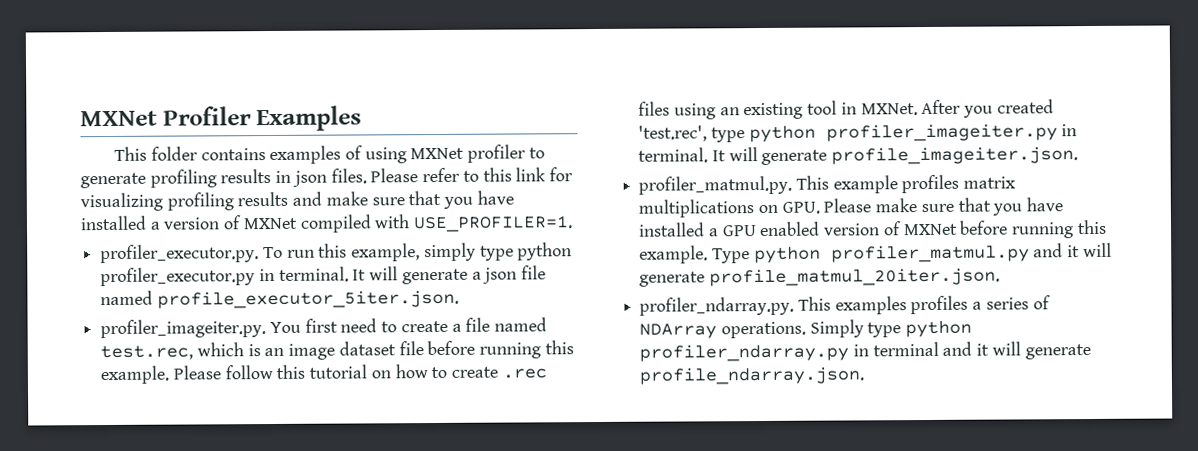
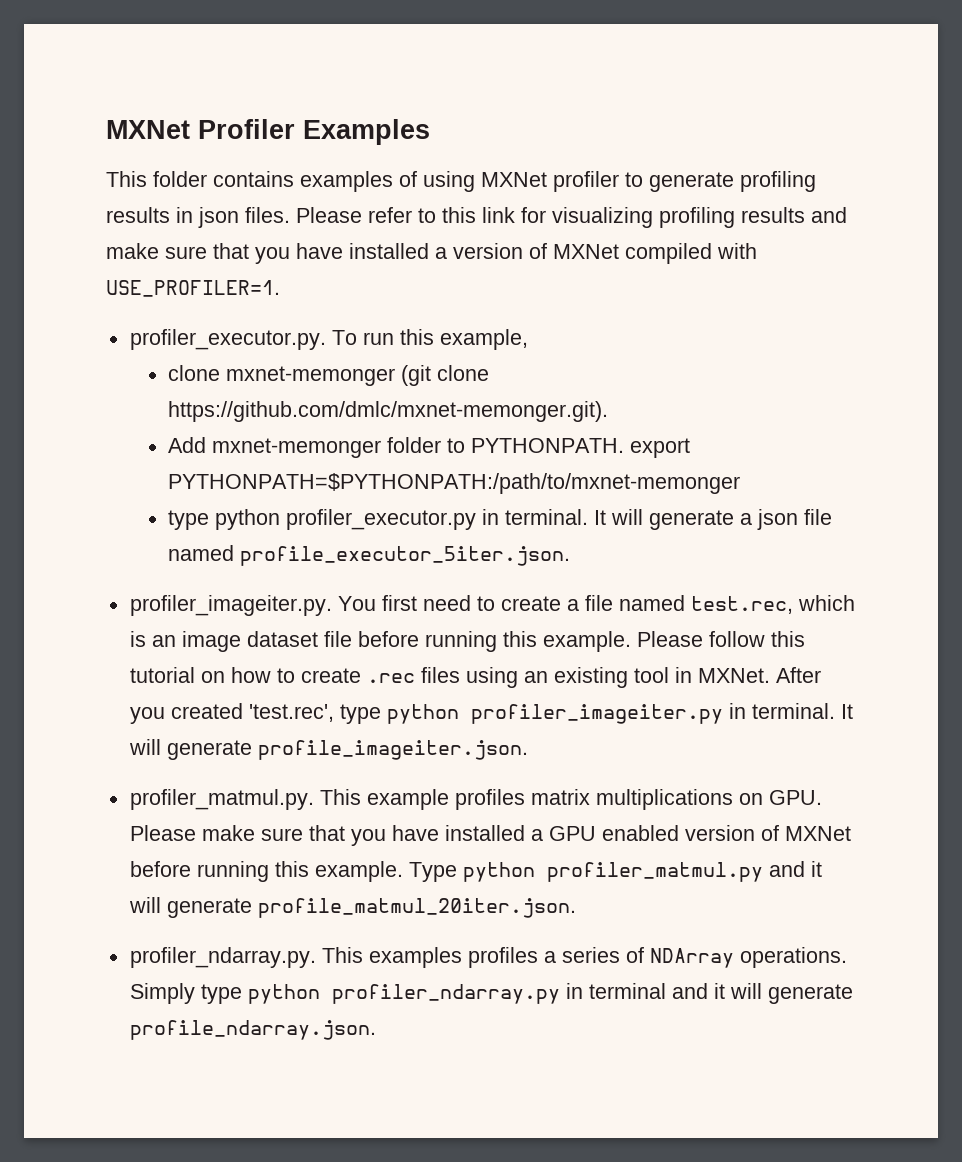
- profiler_executor.py. To run this example, simply type python profiler_executor.py in terminal.
+ profiler_executor.py. To run this example,
+ clone mxnet-memonger (git clone https://github.com/dmlc/mxnet-memonger.git).
+ Add mxnet-memonger folder to PYTHONPATH. export PYTHONPATH=$PYTHONPATH:/path/to/mxnet-memonger
+ type python profiler_executor.py in terminal.

